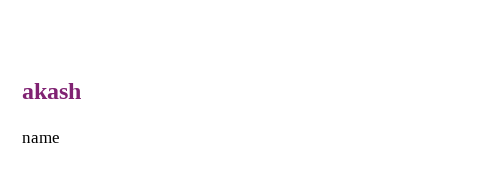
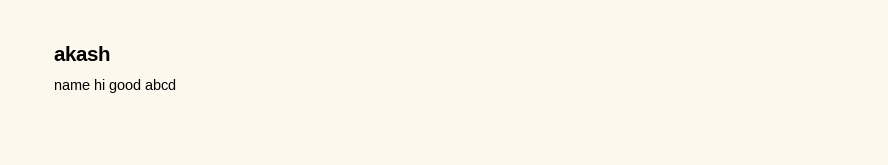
- name
+ name hi good abcd

